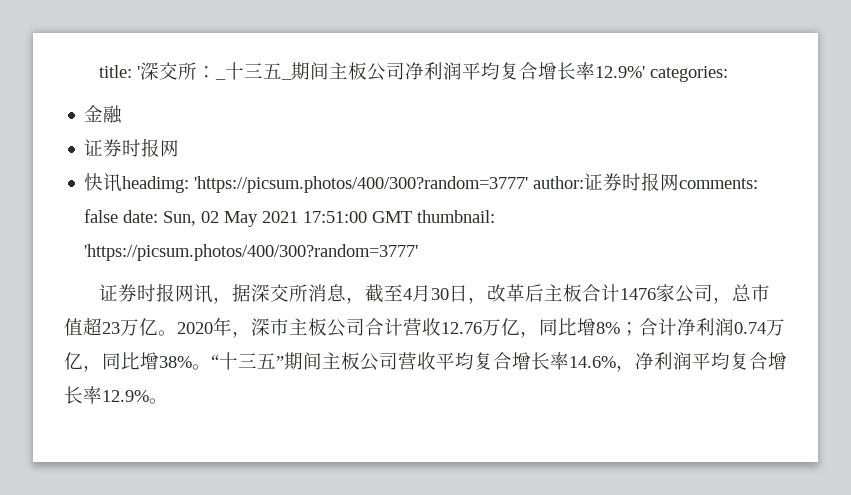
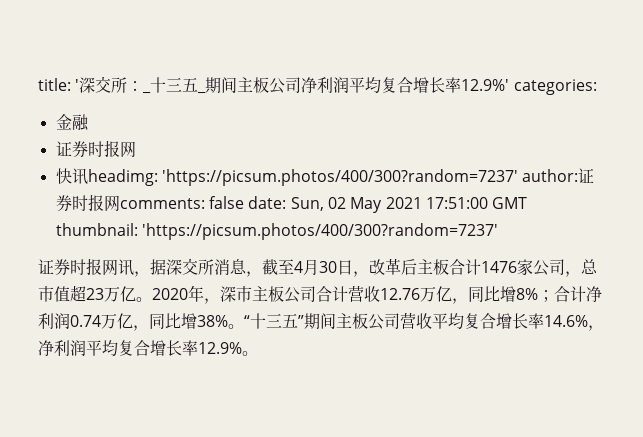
- 快讯headimg: 'https://picsum.photos/400/300?random=3777' author:证券时报网comments: false date: Sun, 02 May 2021 17:51:00 GMT thumbnail: 'https://picsum.photos/400/300?random=3777'
+ 快讯headimg: 'https://picsum.photos/400/300?random=7237' author:证券时报网comments: false date: Sun, 02 May 2021 17:51:00 GMT thumbnail: 'https://picsum.photos/400/300?random=7237'

